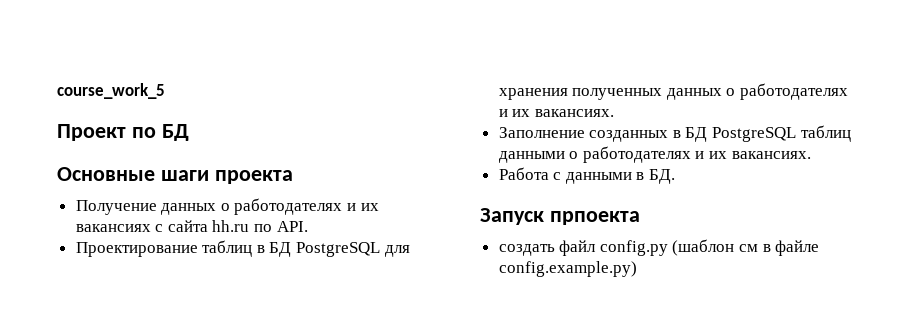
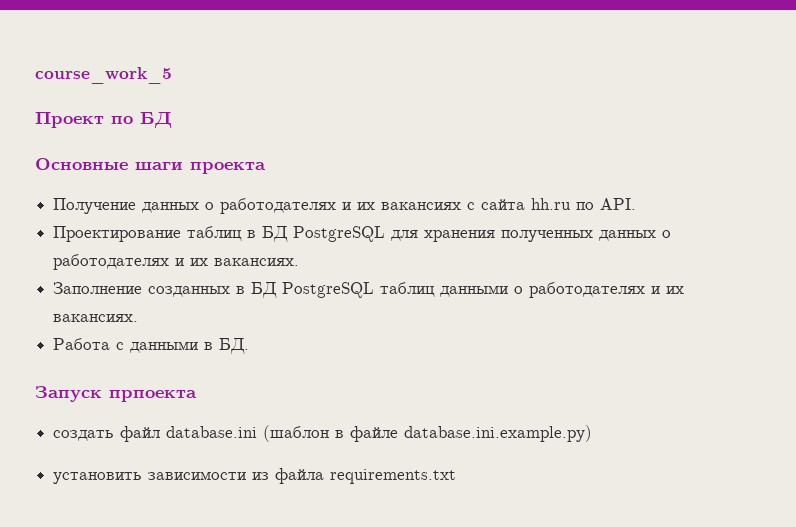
- создать файл config.py (шаблон см в файле config.example.py)
+ создать файл database.ini (шаблон в файле database.ini.example.py)
+ установить зависимости из файла requirements.txt

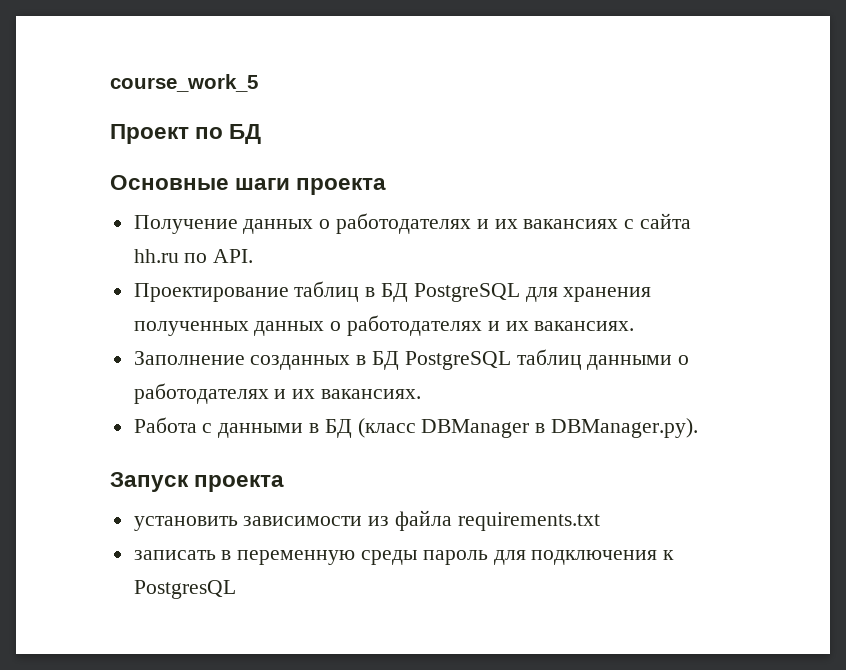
- Работа с данными в БД.
- Запуск прпоекта
- создать файл database.ini (шаблон в файле database.ini.example.py)
+ Работа с данными в БД (класс DBManager в DBManager.py).
+ Запуск проекта
+ записать в переменную среды пароль для подключения к PostgresQL

